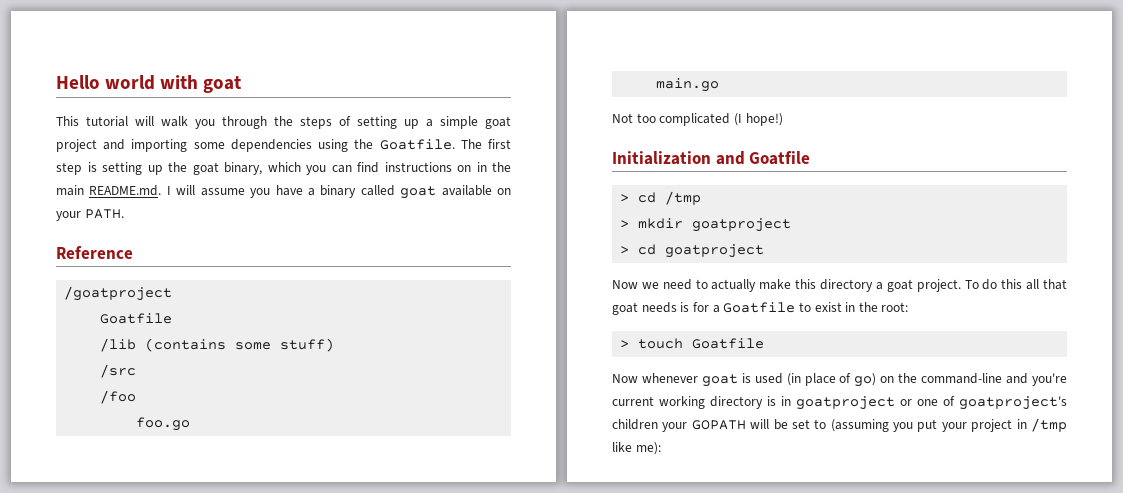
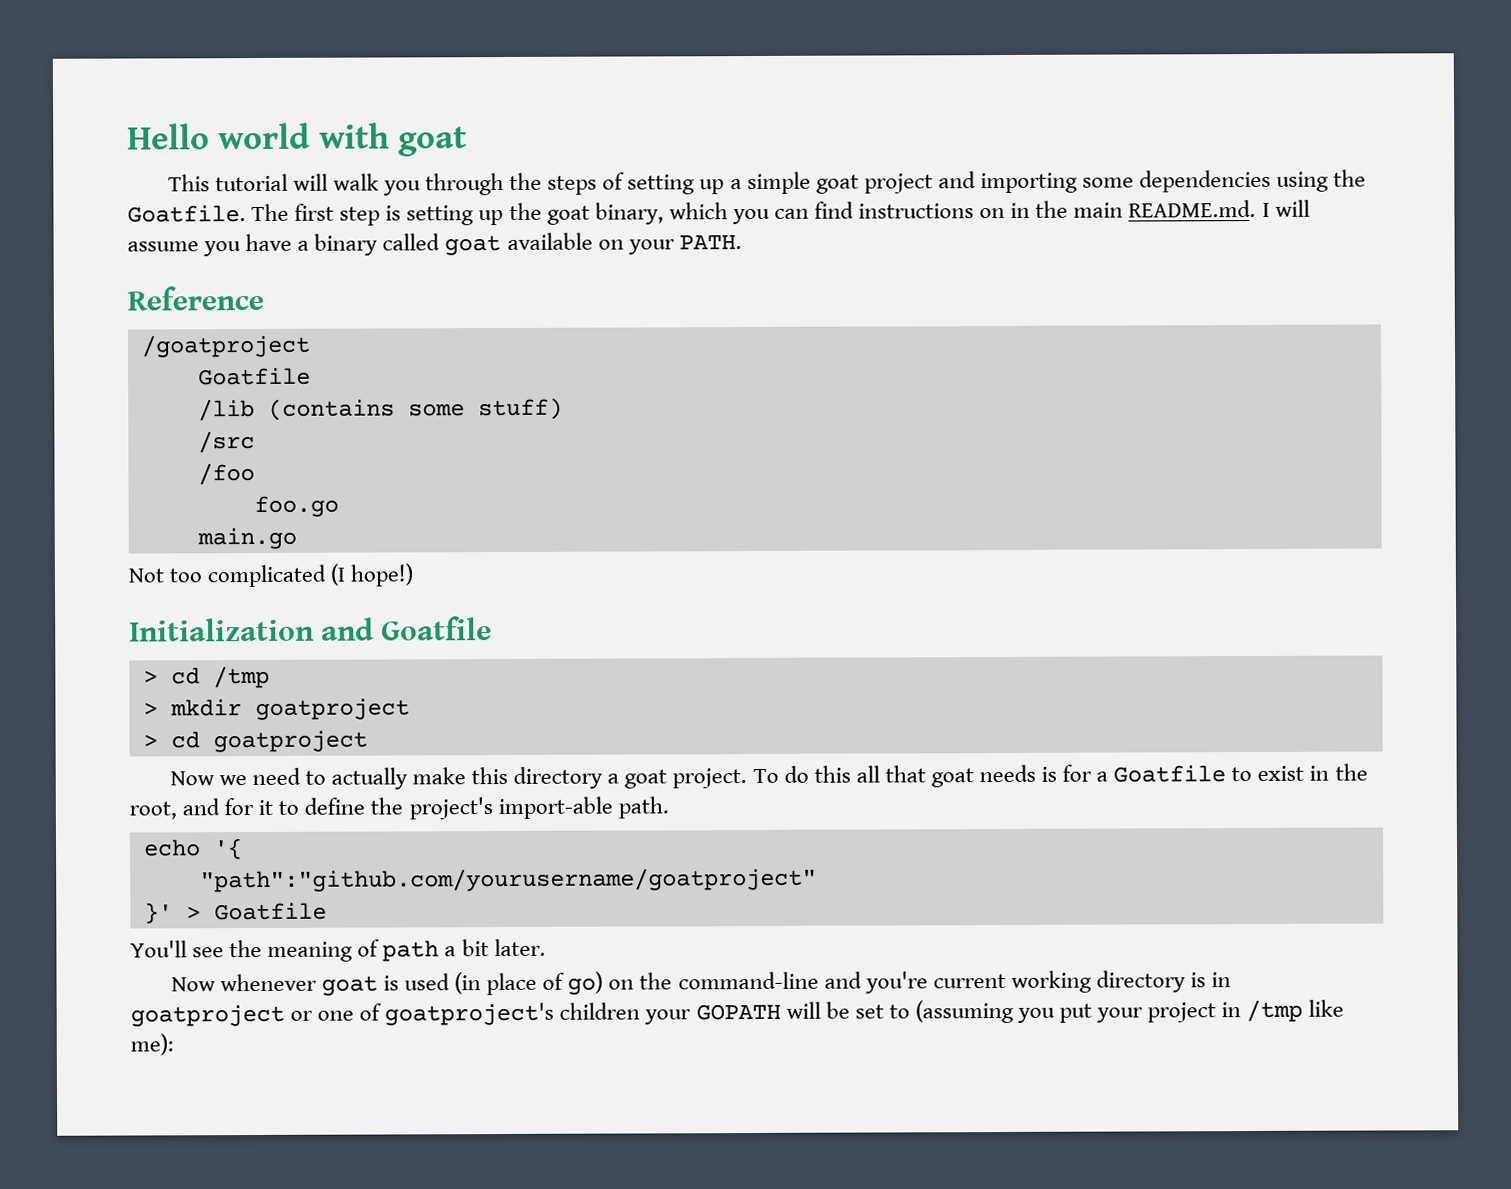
- To do this all that goat needs is for a Goatfile to exist in the root:
- > touch Goatfile
+ To do this all that goat needs is for a Goatfile to exist in the root, and for it to define the project's import-able path.
+ echo '{
+ "path":"github.com/yourusername/goatproject"
+ }' > Goatfile
+ You'll see the meaning of path a bit later.

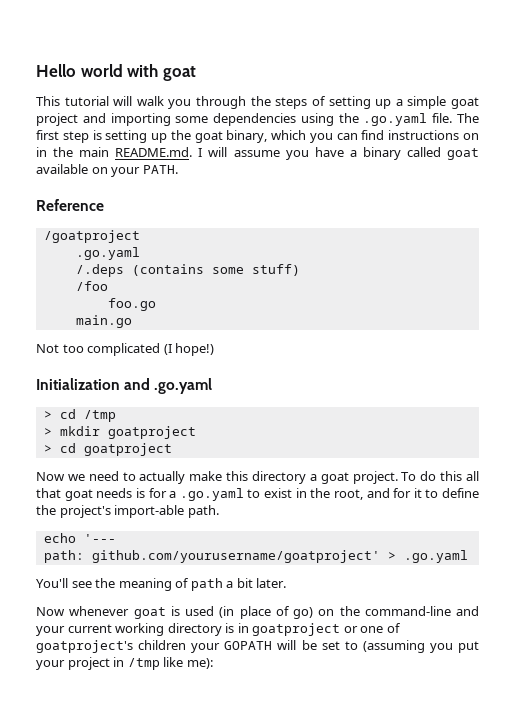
- This tutorial will walk you through the steps of setting up a simple goat project and importing some dependencies using the Goatfile.
+ This tutorial will walk you through the steps of setting up a simple goat project and importing some dependencies using the .go.yaml file.
  /goatproject
- Goatfile
- /lib (contains some stuff)
+ .go.yaml
+ /.deps (contains some stuff)
- /src
- Initialization and Goatfile
+ Initialization and .go.yaml
- To do this all that goat needs is for a Goatfile to exist in the root, and for it to define the project's import-able path.
+ To do this all that goat needs is for a .go.yaml to exist in the root, and for it to define the project's import-able path.
- echo '{
- "path":"github.com/yourusername/goatproject"
- }' > Goatfile
+ echo '---
+ path: github.com/yourusername/goatproject' > .go.yaml
- Now whenever goat is used (in place of go) on the command-line and you're current working directory is in goatproject or one of goatproject's children your GOPATH will be set to (assuming you put your project in /tmp like me):
+ Now whenever goat is used (in place of go) on the command-line and your current working directory is in goatproject or one of goatproject's children your GOPATH will be set to (assuming you put your project in /tmp like me):

